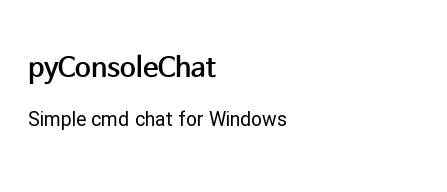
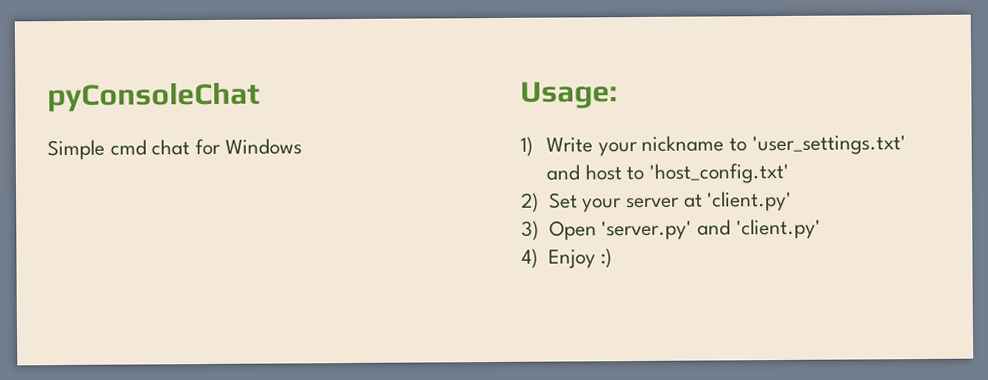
+ Usage:
+ 1) Write your nickname to 'user_settings.txt' and host to 'host_config.txt'
+ 2) Set your server at 'client.py'
+ 3) Open 'server.py' and 'client.py'
+ 4) Enjoy :)

